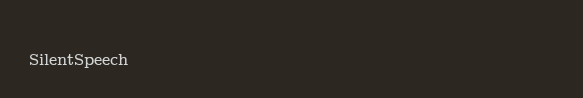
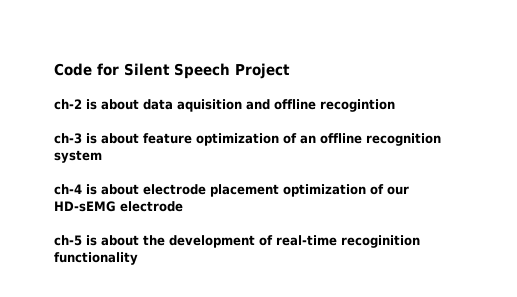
- SilentSpeech
+ Code for Silent Speech Project
+ ch-2 is about data aquisition and offline recogintion
+ ch-3 is about feature optimization of an offline recognition system
+ ch-4 is about electrode placement optimization of our HD-sEMG electrode
+ ch-5 is about the development of real-time recoginition functionality

